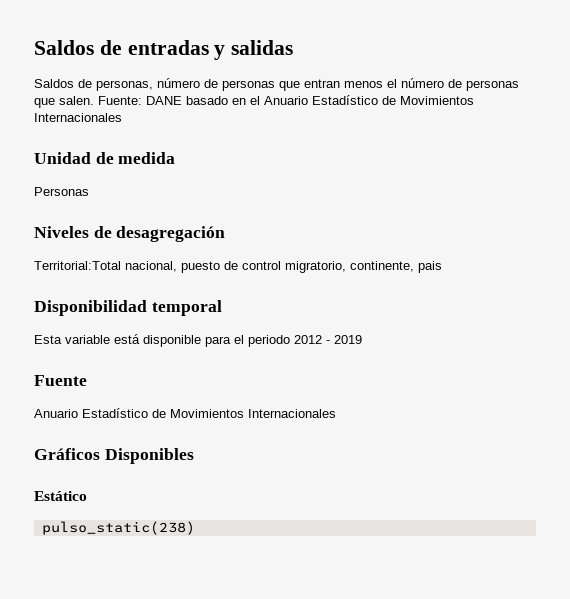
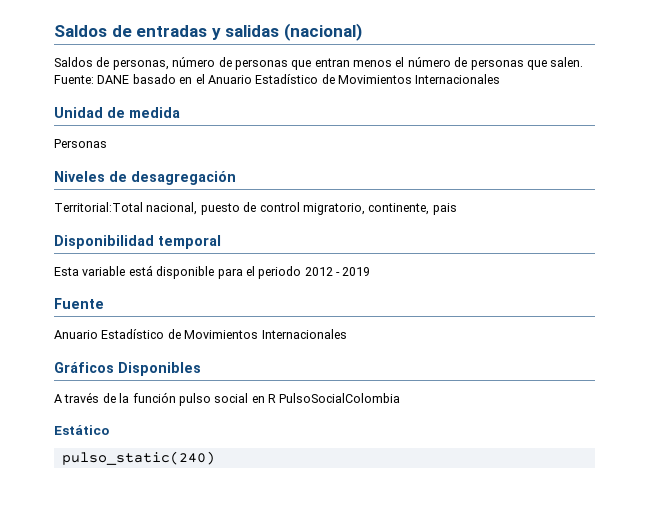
- Saldos de entradas y salidas
+ Saldos de entradas y salidas (nacional)
+ A través de la función pulso social en R PulsoSocialColombia
- pulso_static(238)
+ pulso_static(240)

